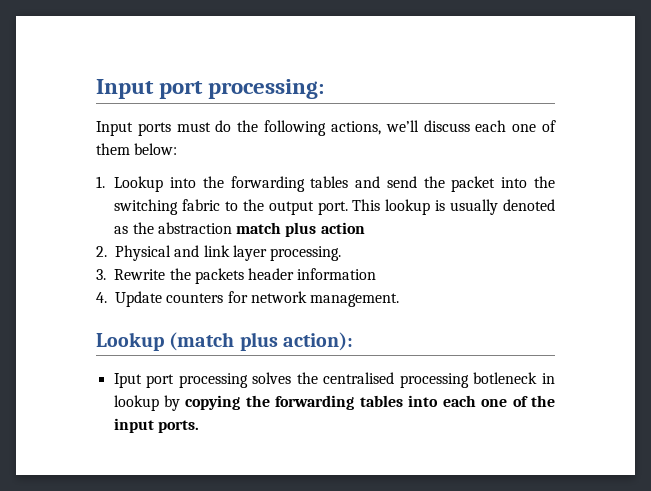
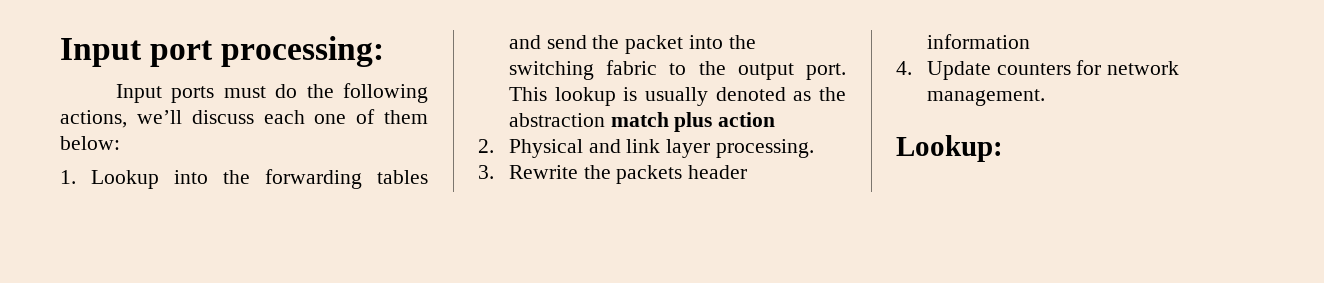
- Lookup (match plus action):
- Iput port processing solves the centralised processing botleneck in lookup by copying the forwarding tables into each one of the input ports.
+ Lookup:

